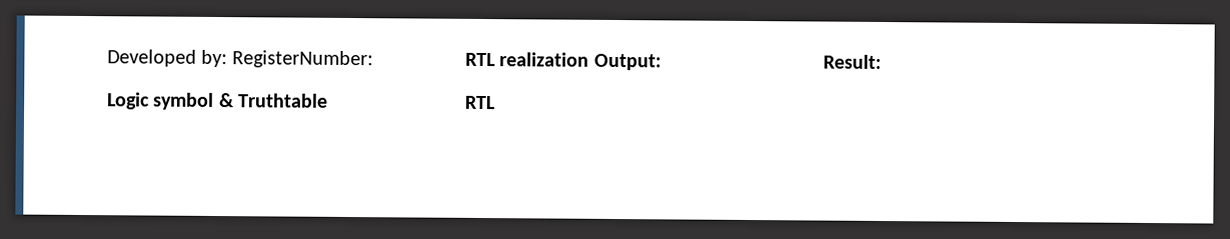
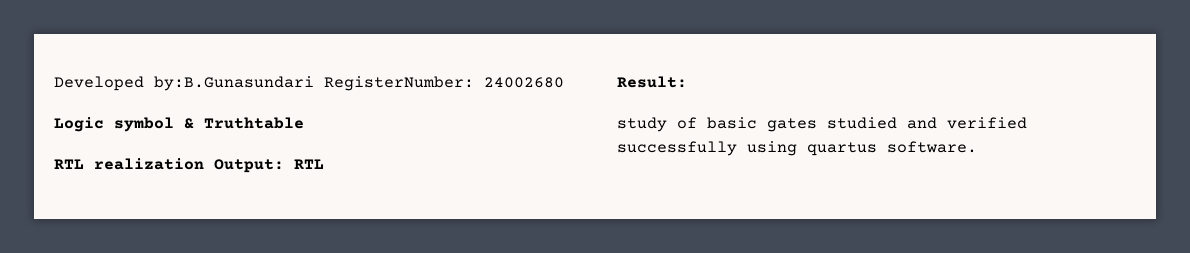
- Developed by: RegisterNumber:
+ Developed by:B.Gunasundari RegisterNumber: 24002680
- RTL realization Output:
- RTL
+ RTL realization Output: RTL
+ study of basic gates studied and verified successfully using quartus software.

